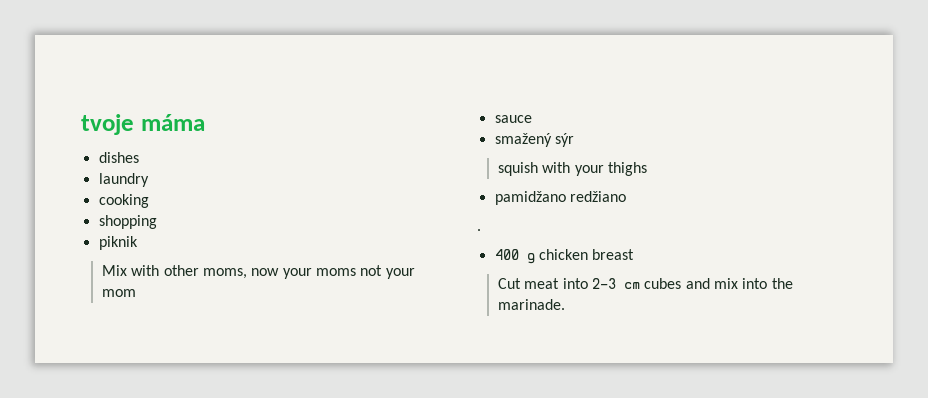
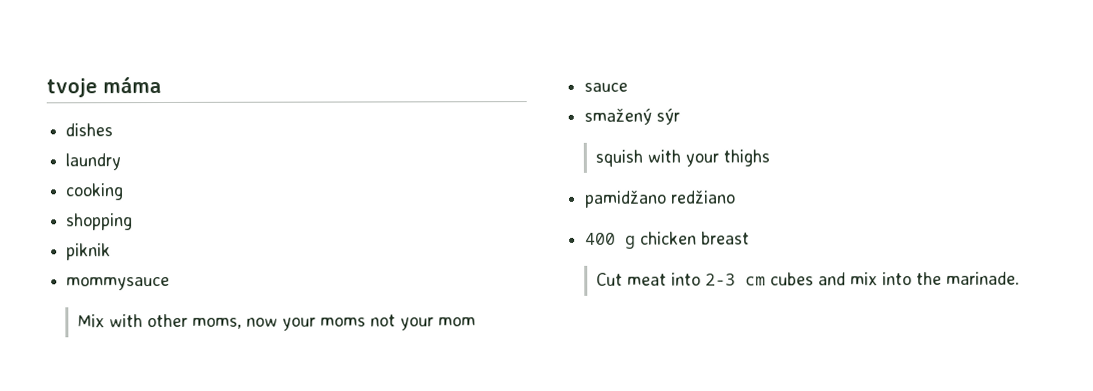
+ mommysauce
- .

